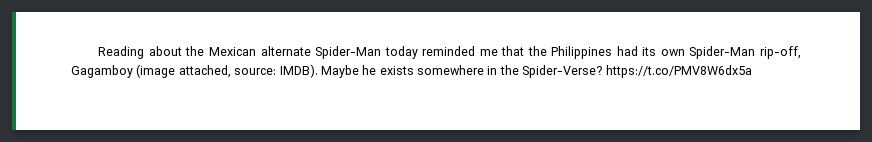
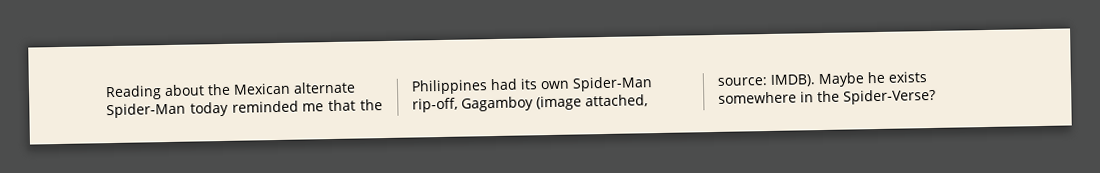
- Maybe he exists somewhere in the Spider-Verse? https://t.co/PMV8W6dx5a
+ Maybe he exists somewhere in the Spider-Verse?

